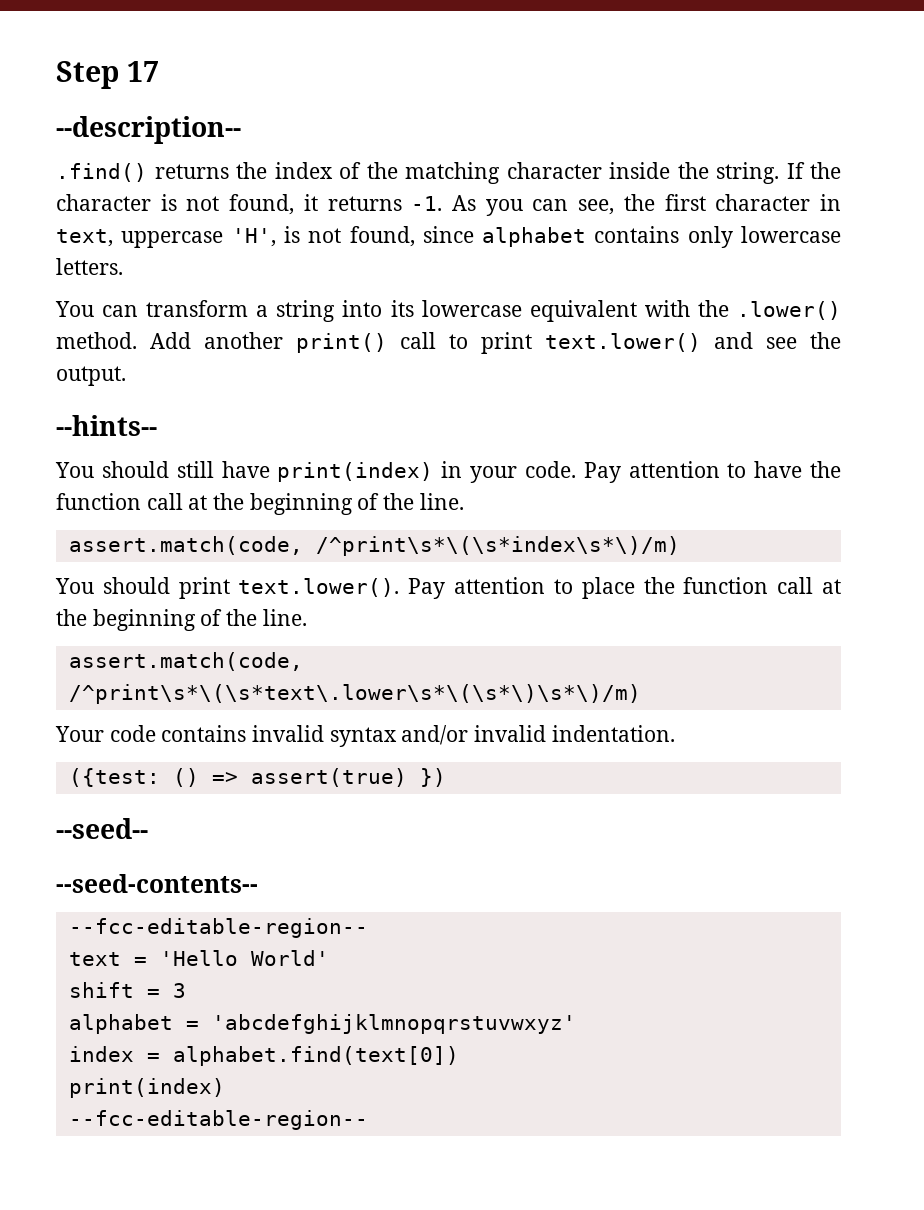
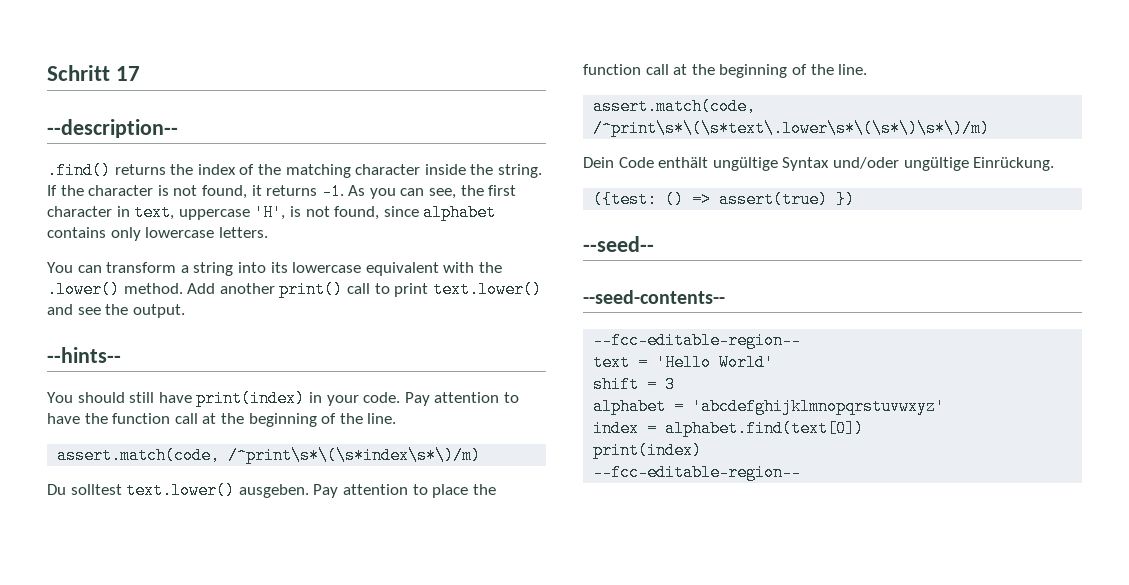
- Step 17
+ Schritt 17
- You should print text.lower(). Pay attention to place the function call at the beginning of the line.
+ Du solltest text.lower() ausgeben. Pay attention to place the function call at the beginning of the line.
- Your code contains invalid syntax and/or invalid indentation.
+ Dein Code enthält ungültige Syntax und/oder ungültige Einrückung.

